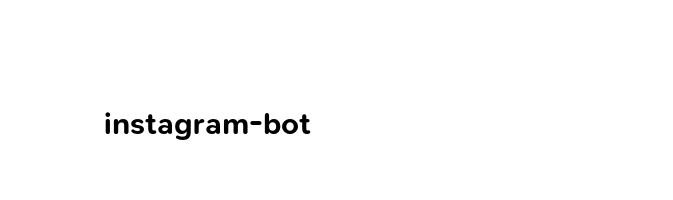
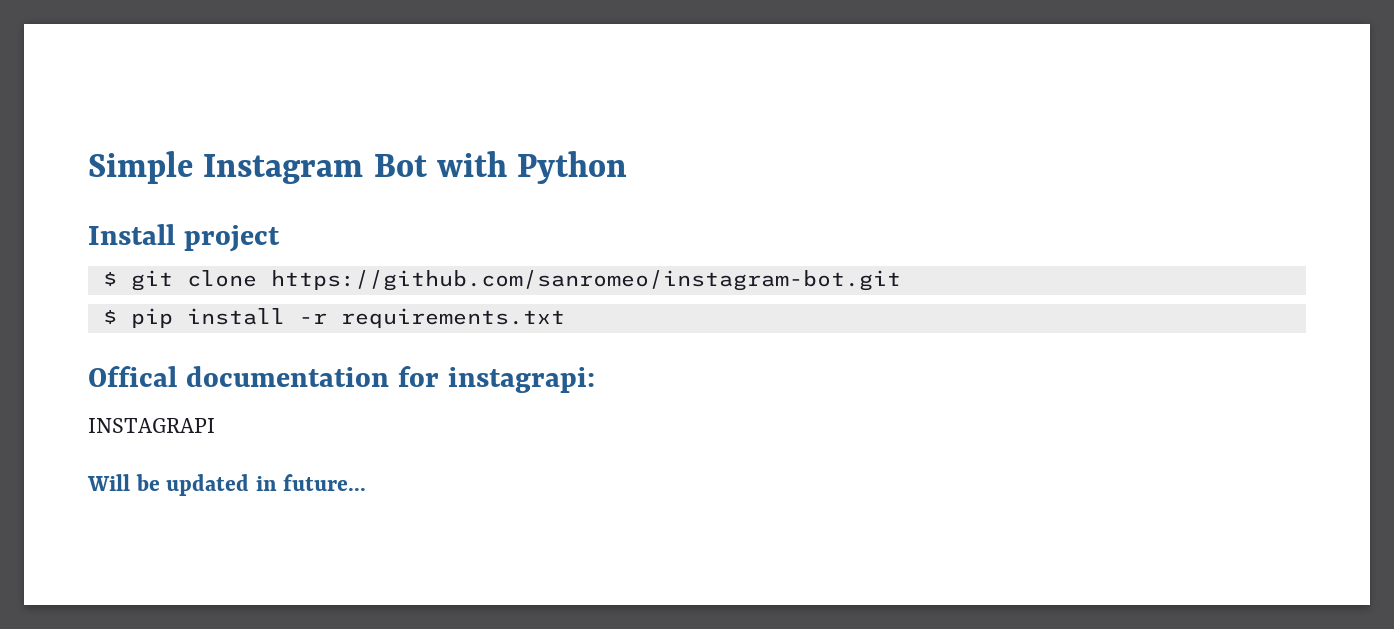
- instagram-bot
+ Simple Instagram Bot with Python
+ Install project
+ $ git clone https://github.com/sanromeo/instagram-bot.git
+ $ pip install -r requirements.txt
+ Offical documentation for instagrapi:
+ INSTAGRAPI
+ Will be updated in future...

